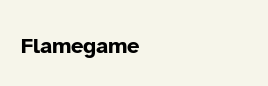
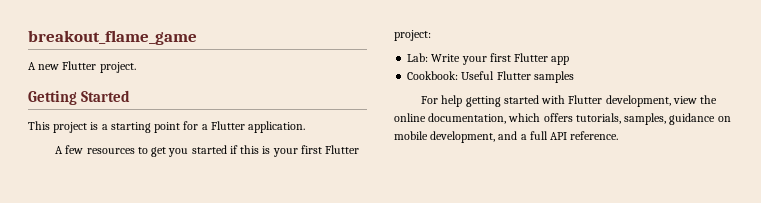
- Flamegame
+ breakout_flame_game
+ A new Flutter project.
+ Getting Started
+ This project is a starting point for a Flutter application.
+ A few resources to get you started if this is your first Flutter project:
+ Lab: Write your first Flutter app
+ Cookbook: Useful Flutter samples
+ For help getting started with Flutter development, view the online documentation, which offers tutorials, samples, guidance on mobile development, and a full API reference.

